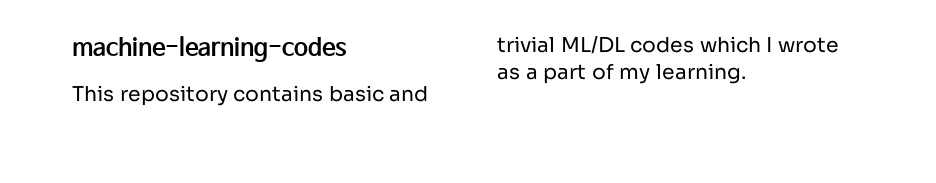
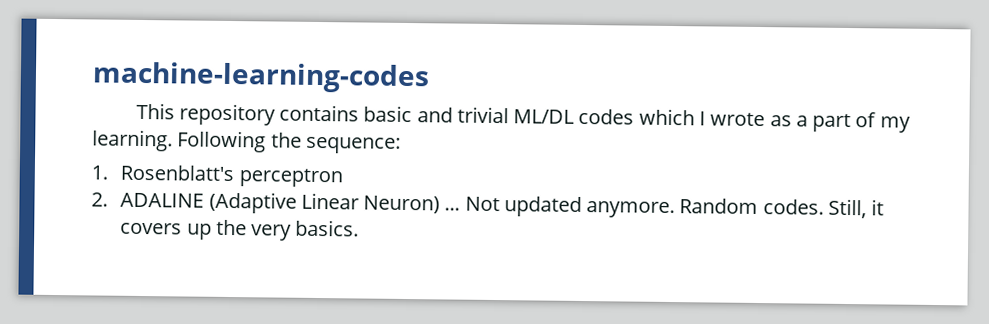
+ Following the sequence:
+ 1. Rosenblatt's perceptron
+ 2. ADALINE (Adaptive Linear Neuron) ... Not updated anymore. Random codes. Still, it covers up the very basics.

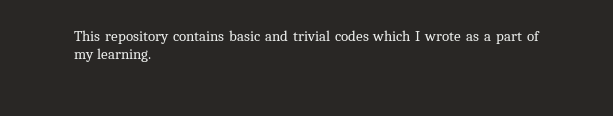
- machine-learning-codes
- This repository contains basic and trivial ML/DL codes which I wrote as a part of my learning. Following the sequence:
- 1. Rosenblatt's perceptron
- 2. ADALINE (Adaptive Linear Neuron) ... Not updated anymore. Random codes. Still, it covers up the very basics.
+ This repository contains basic and trivial codes which I wrote as a part of my learning.

